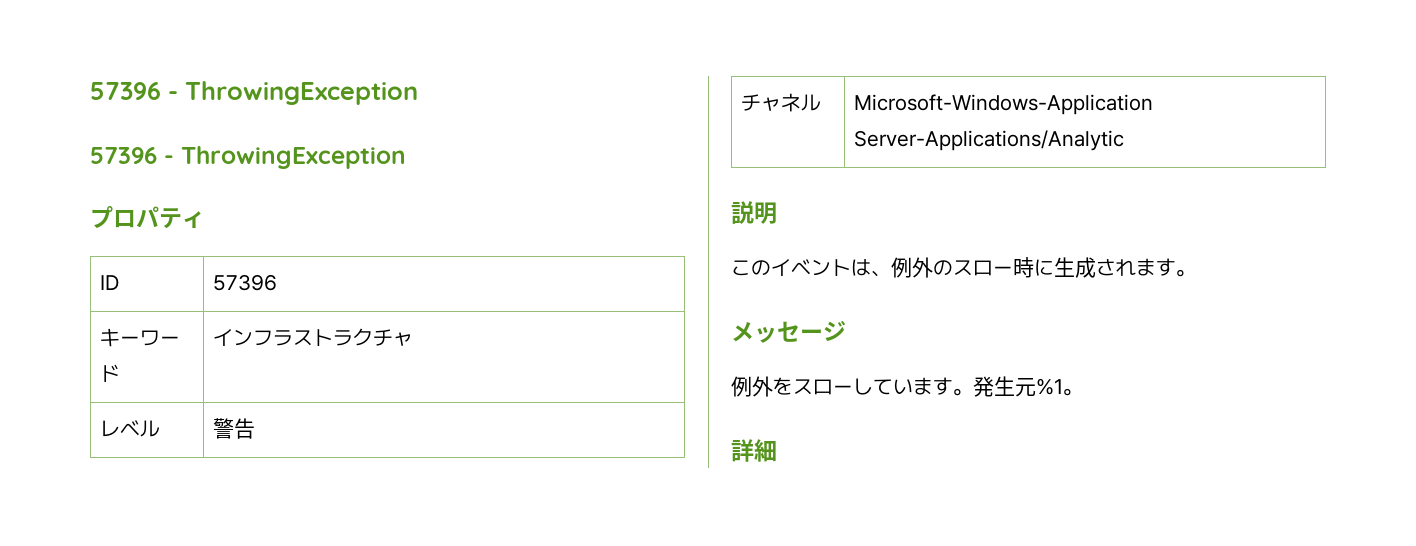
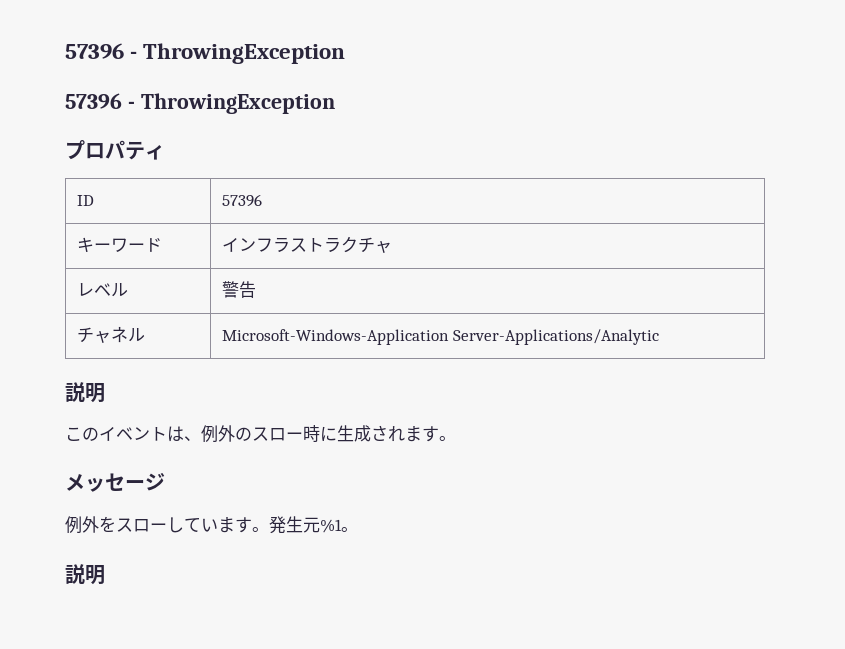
  発生元%1。
- 詳細
+ 説明

